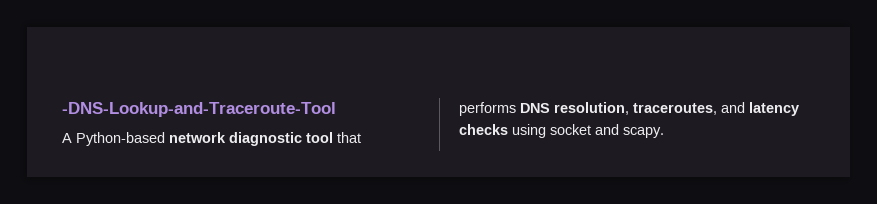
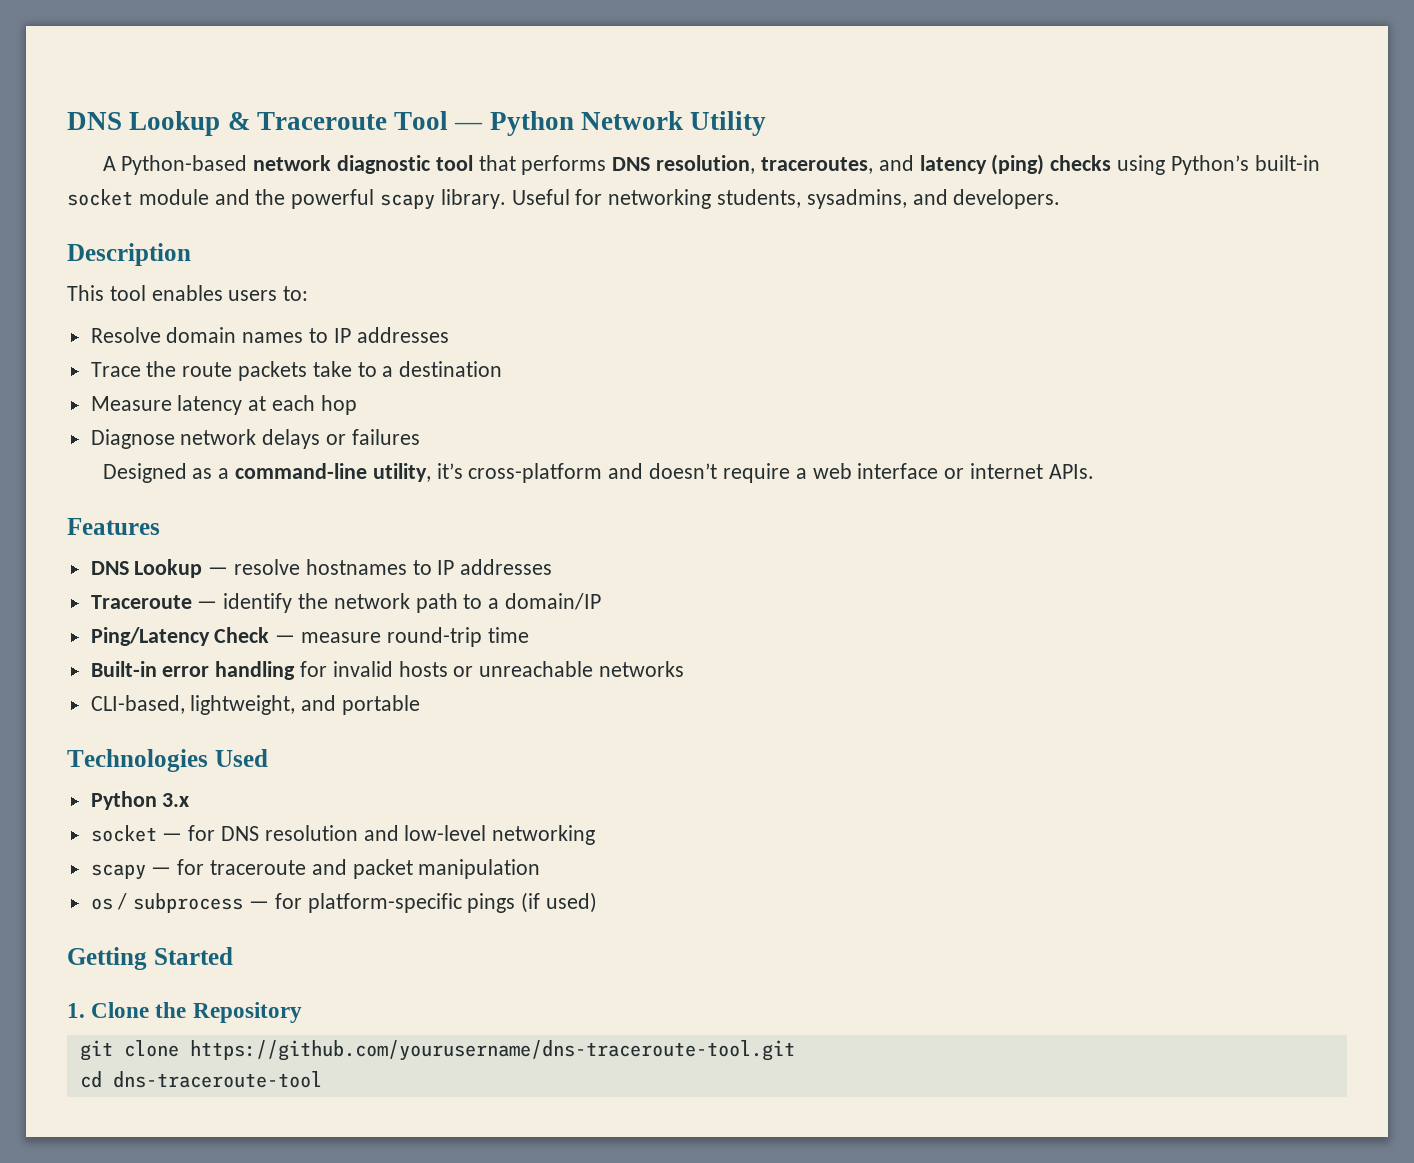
- -DNS-Lookup-and-Traceroute-Tool
+ DNS Lookup & Traceroute Tool — Python Network Utility
- A Python-based network diagnostic tool that performs DNS resolution, traceroutes, and latency checks using socket and scapy.
+ A Python-based network diagnostic tool that performs DNS resolution, traceroutes, and latency (ping) checks using Python’s built-in socket module and the powerful scapy library. Useful for networking students, sysadmins, and developers.
+ Description
+ This tool enables users to:
+ Resolve domain names to IP addresses
+ Trace the route packets take to a destination
+ Measure latency at each hop
+ Diagnose network delays or failures
+ Designed as a command-line utility, it’s cross-platform and doesn’t require a web interface or internet APIs.
+ Features
+ DNS Lookup — resolve hostnames to IP addresses
+ Traceroute — identify the network path to a domain/IP
+ Ping/Latency Check — measure round-trip time
+ Built-in error handling for invalid hosts or unreachable networks
+ CLI-based, lightweight, and portable
+ Technologies Used
+ Python 3.x
+ socket — for DNS resolution and low-level networking
+ scapy — for traceroute and packet manipulation
+ os / subprocess — for platform-specific pings (if used)
+ Getting Started
+ 1. Clone the Repository
+ git clone https://github.com/yourusername/dns-traceroute-tool.git
+ cd dns-traceroute-tool

